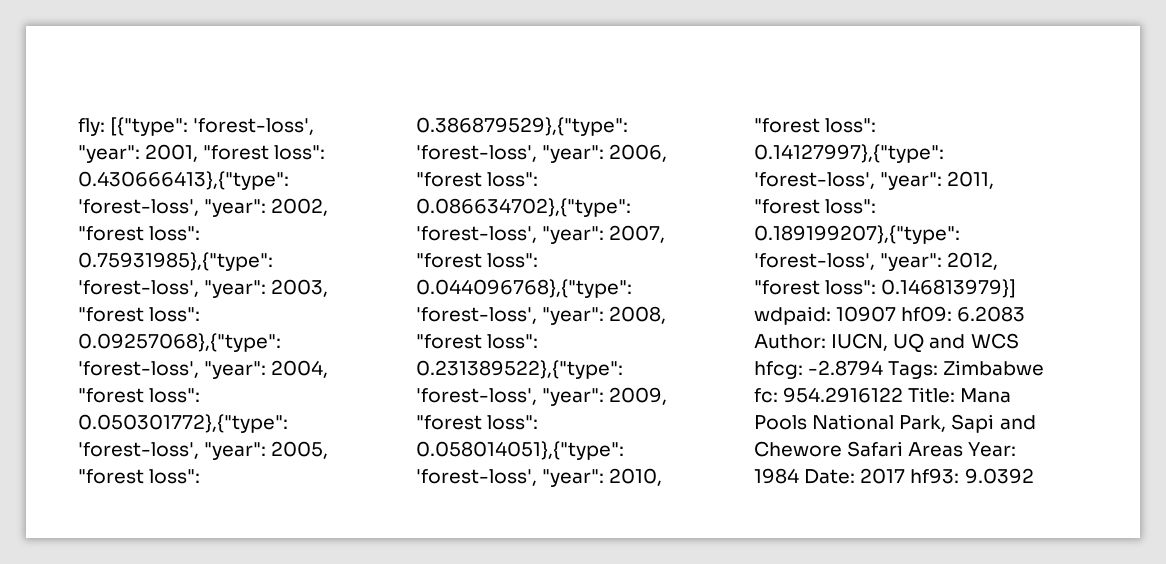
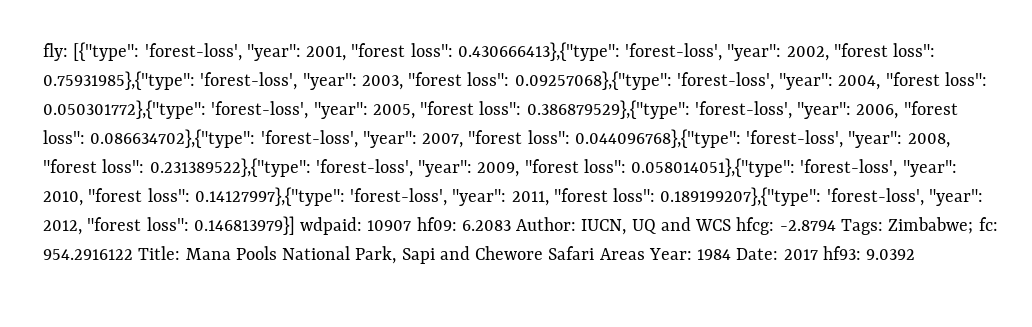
- Zimbabwe fc:
+ Zimbabwe; fc:

